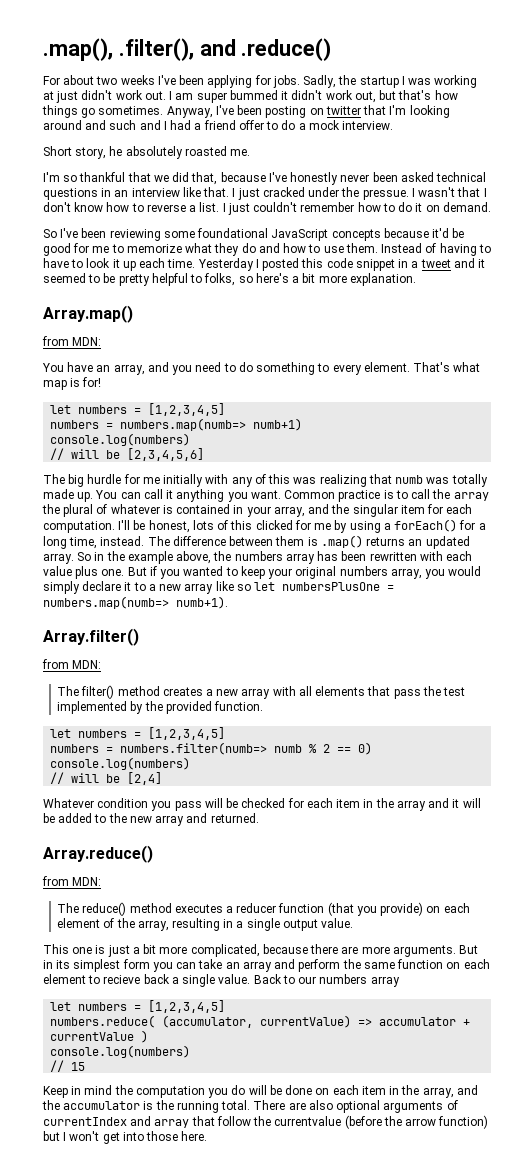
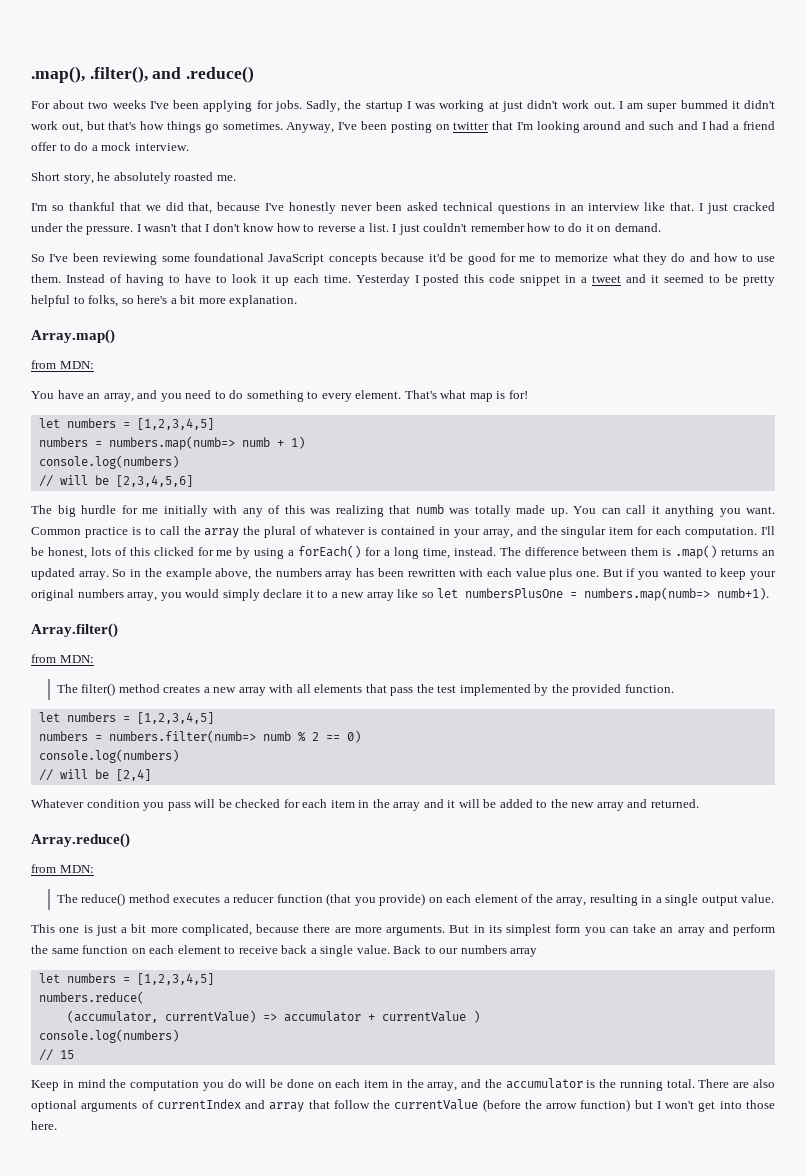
- I just cracked under the pressue.
+ I just cracked under the pressure.
- numbers = numbers.map(numb=> numb+1)
+ numbers = numbers.map(numb=> numb + 1)
- But in its simplest form you can take an array and perform the same function on each element to recieve back a single value.
+ But in its simplest form you can take an array and perform the same function on each element to receive back a single value.
- numbers.reduce( (accumulator, currentValue) => accumulator + currentValue )
+ numbers.reduce(
+ (accumulator, currentValue) => accumulator + currentValue )
- There are also optional arguments of currentIndex and array that follow the currentvalue (before the arrow function) but I won't get into those here.
+ There are also optional arguments of currentIndex and array that follow the currentValue (before the arrow function) but I won't get into those here.

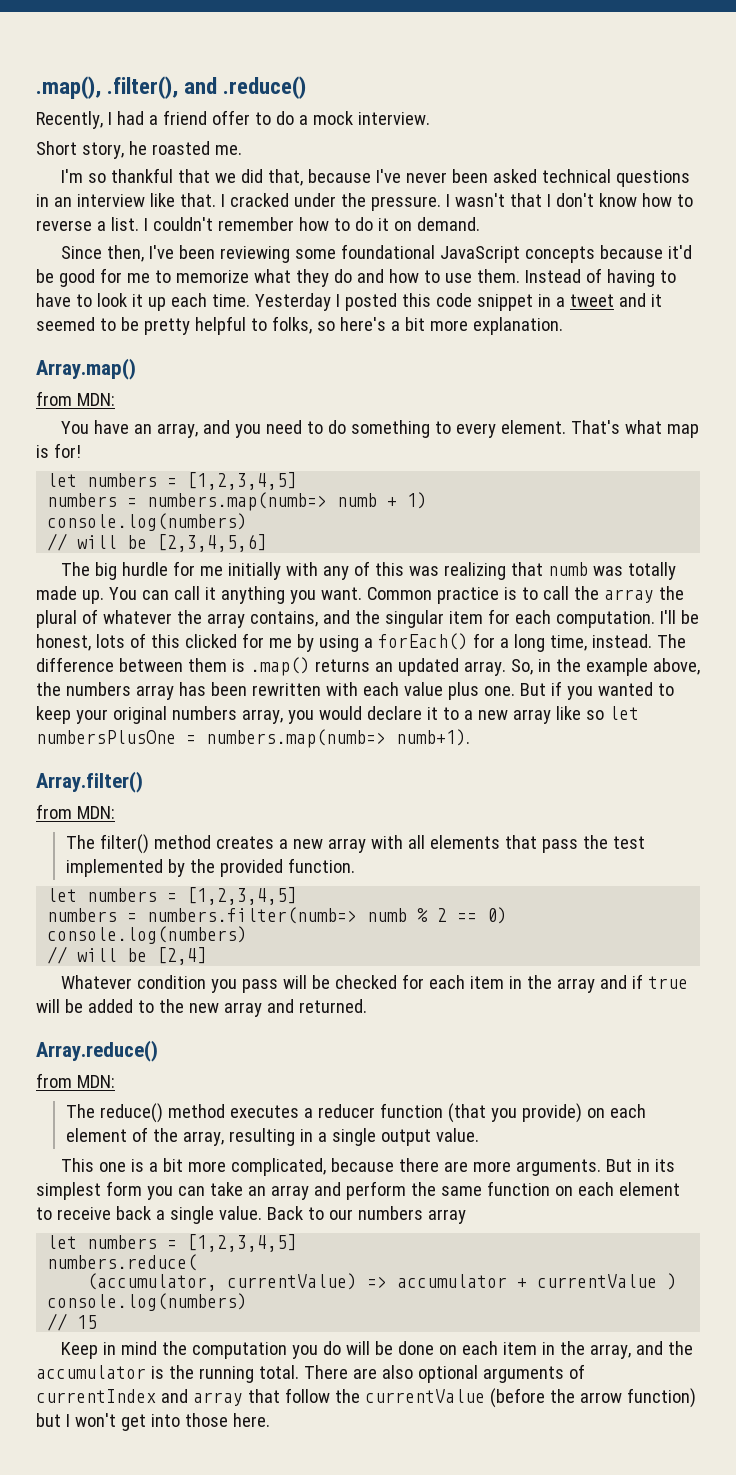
- For about two weeks I've been applying for jobs. Sadly, the startup I was working at just didn't work out. I am super bummed it didn't work out, but that's how things go sometimes. Anyway, I've been posting on twitter that I'm looking around and such and I had a friend offer to do a mock interview.
+ Recently, I had a friend offer to do a mock interview.
- Short story, he absolutely roasted me.
+ Short story, he roasted me.
- I'm so thankful that we did that, because I've honestly never been asked technical questions in an interview like that.
+ I'm so thankful that we did that, because I've never been asked technical questions in an interview like that.
- I just cracked under the pressure.
+ I cracked under the pressure.
- I just couldn't remember how to do it on demand.
+ I couldn't remember how to do it on demand.
- So I've been reviewing some foundational JavaScript concepts because it'd be good for me to memorize what they do and how to use them.
+ Since then, I've been reviewing some foundational JavaScript concepts because it'd be good for me to memorize what they do and how to use them.
- Common practice is to call the array the plural of whatever is contained in your array, and the singular item for each computation.
+ Common practice is to call the array the plural of whatever the array contains, and the singular item for each computation.
- So in the example above, the numbers array has been rewritten with each value plus one.
+ So, in the example above, the numbers array has been rewritten with each value plus one.
- But if you wanted to keep your original numbers array, you would simply declare it to a new array like so let numbersPlusOne = numbers.map(numb=> numb+1).
+ But if you wanted to keep your original numbers array, you would declare it to a new array like so let numbersPlusOne = numbers.map(numb=> numb+1).
- Whatever condition you pass will be checked for each item in the array and it will be added to the new array and returned.
+ Whatever condition you pass will be checked for each item in the array and if true will be added to the new array and returned.
- This one is just a bit more complicated, because there are more arguments.
+ This one is a bit more complicated, because there are more arguments.

